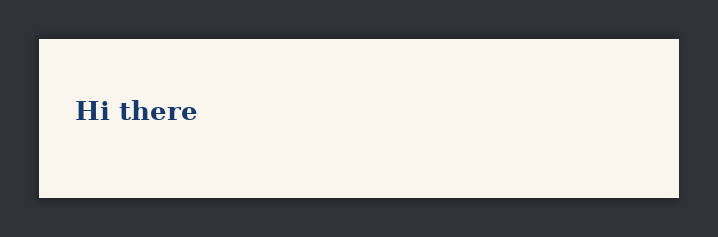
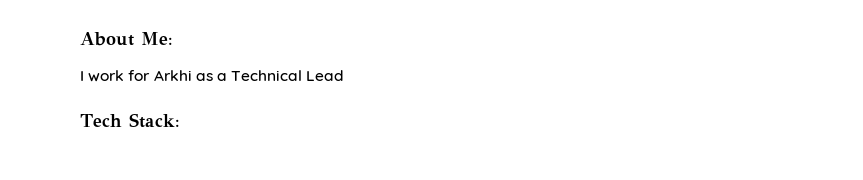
- Hi there
+ About Me:
+ I work for Arkhi as a Technical Lead
+ Tech Stack:

